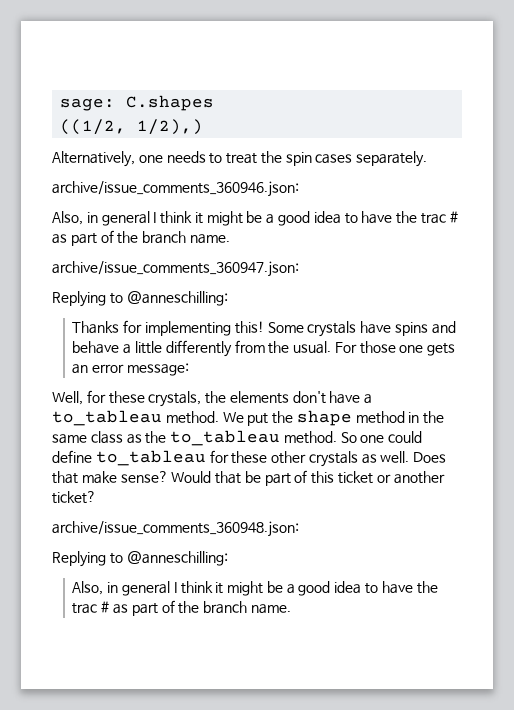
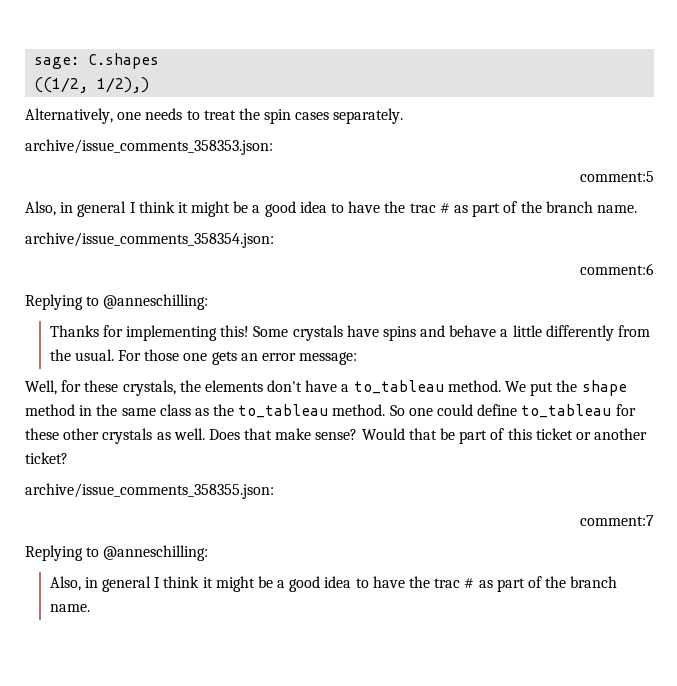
- archive/issue_comments_360946.json:
+ archive/issue_comments_358353.json:
+ comment:5
- archive/issue_comments_360947.json:
+ archive/issue_comments_358354.json:
+ comment:6
- archive/issue_comments_360948.json:
+ archive/issue_comments_358355.json:
+ comment:7

